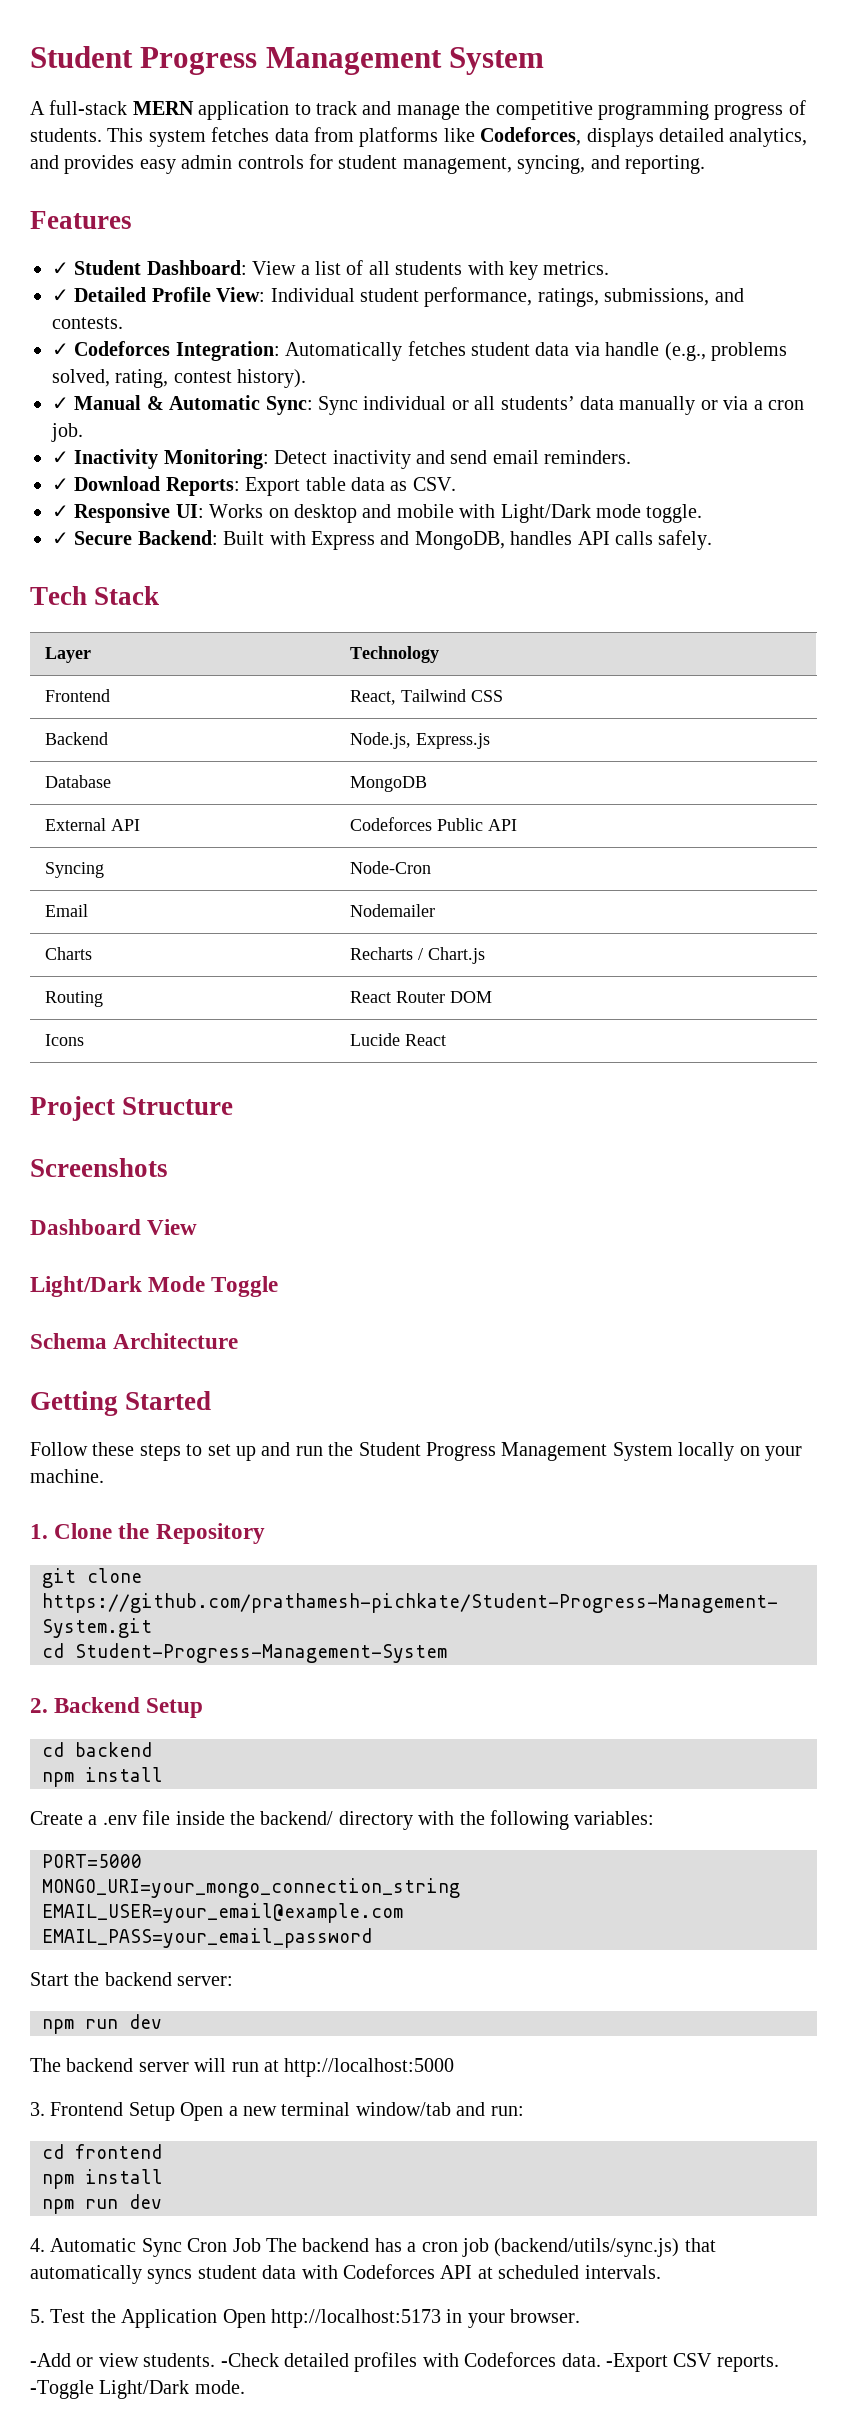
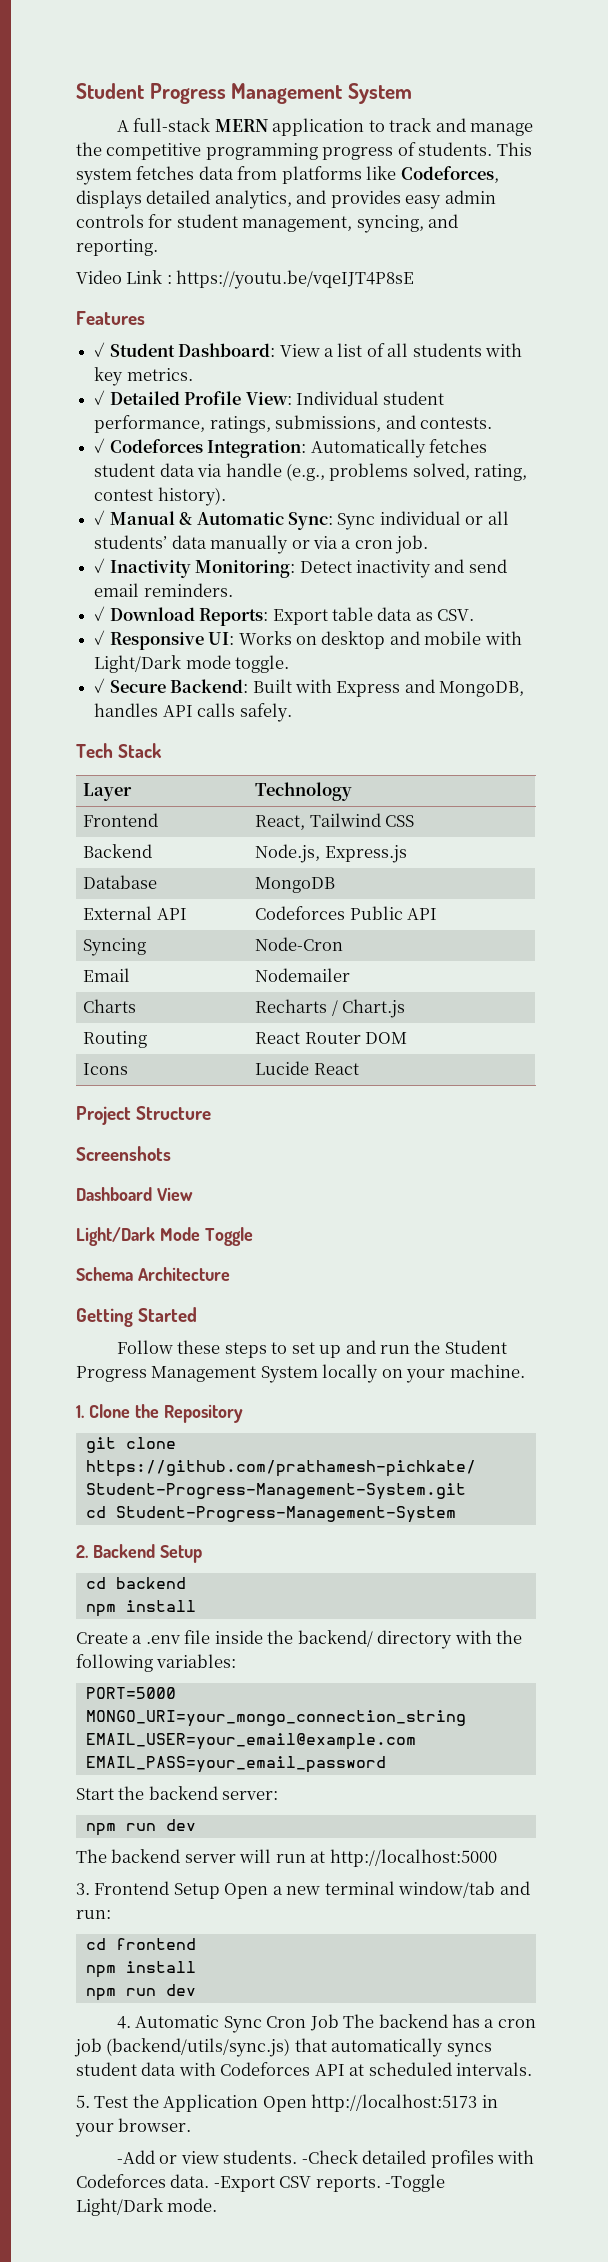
+ Video Link : https://youtu.be/vqeIJT4P8sE

